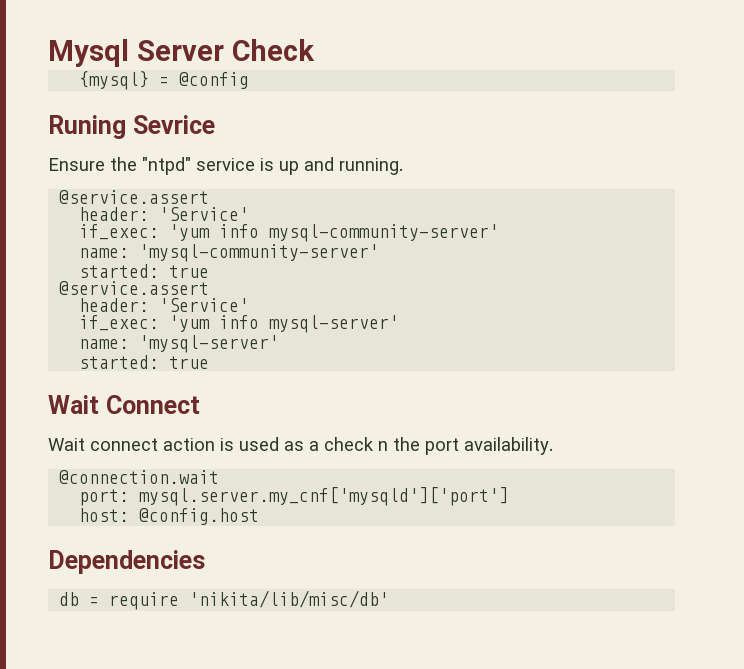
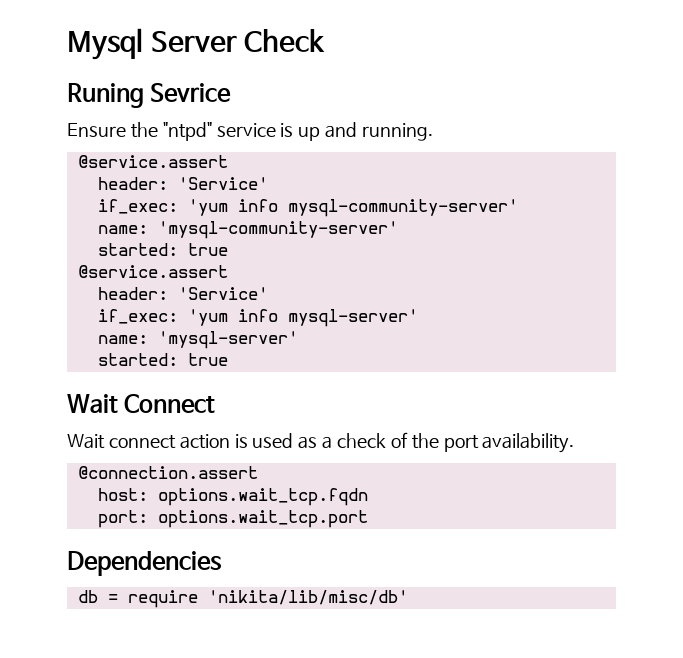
- {mysql} = @config
- Wait connect action is used as a check n the port availability.
+ Wait connect action is used as a check of the port availability.
- @connection.wait
- port: mysql.server.my_cnf['mysqld']['port']
- host: @config.host
+ @connection.assert
+ host: options.wait_tcp.fqdn
+ port: options.wait_tcp.port

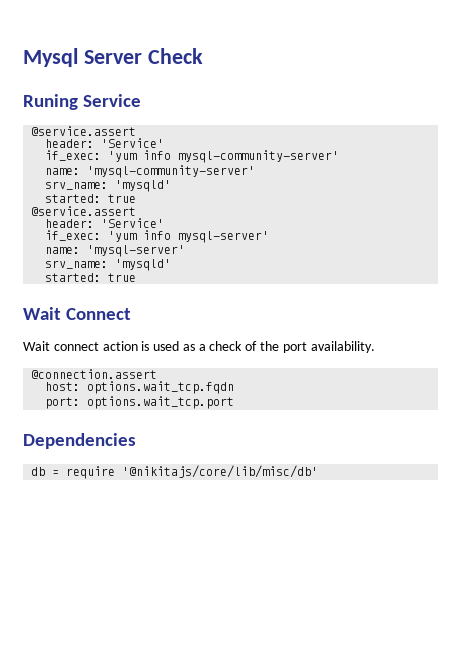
- Runing Sevrice
- Ensure the "ntpd" service is up and running.
+ Runing Service
  name: 'mysql-community-server'
+ srv_name: 'mysqld'
  name: 'mysql-server'
+ srv_name: 'mysqld'
- db = require 'nikita/lib/misc/db'
+ db = require '@nikitajs/core/lib/misc/db'

